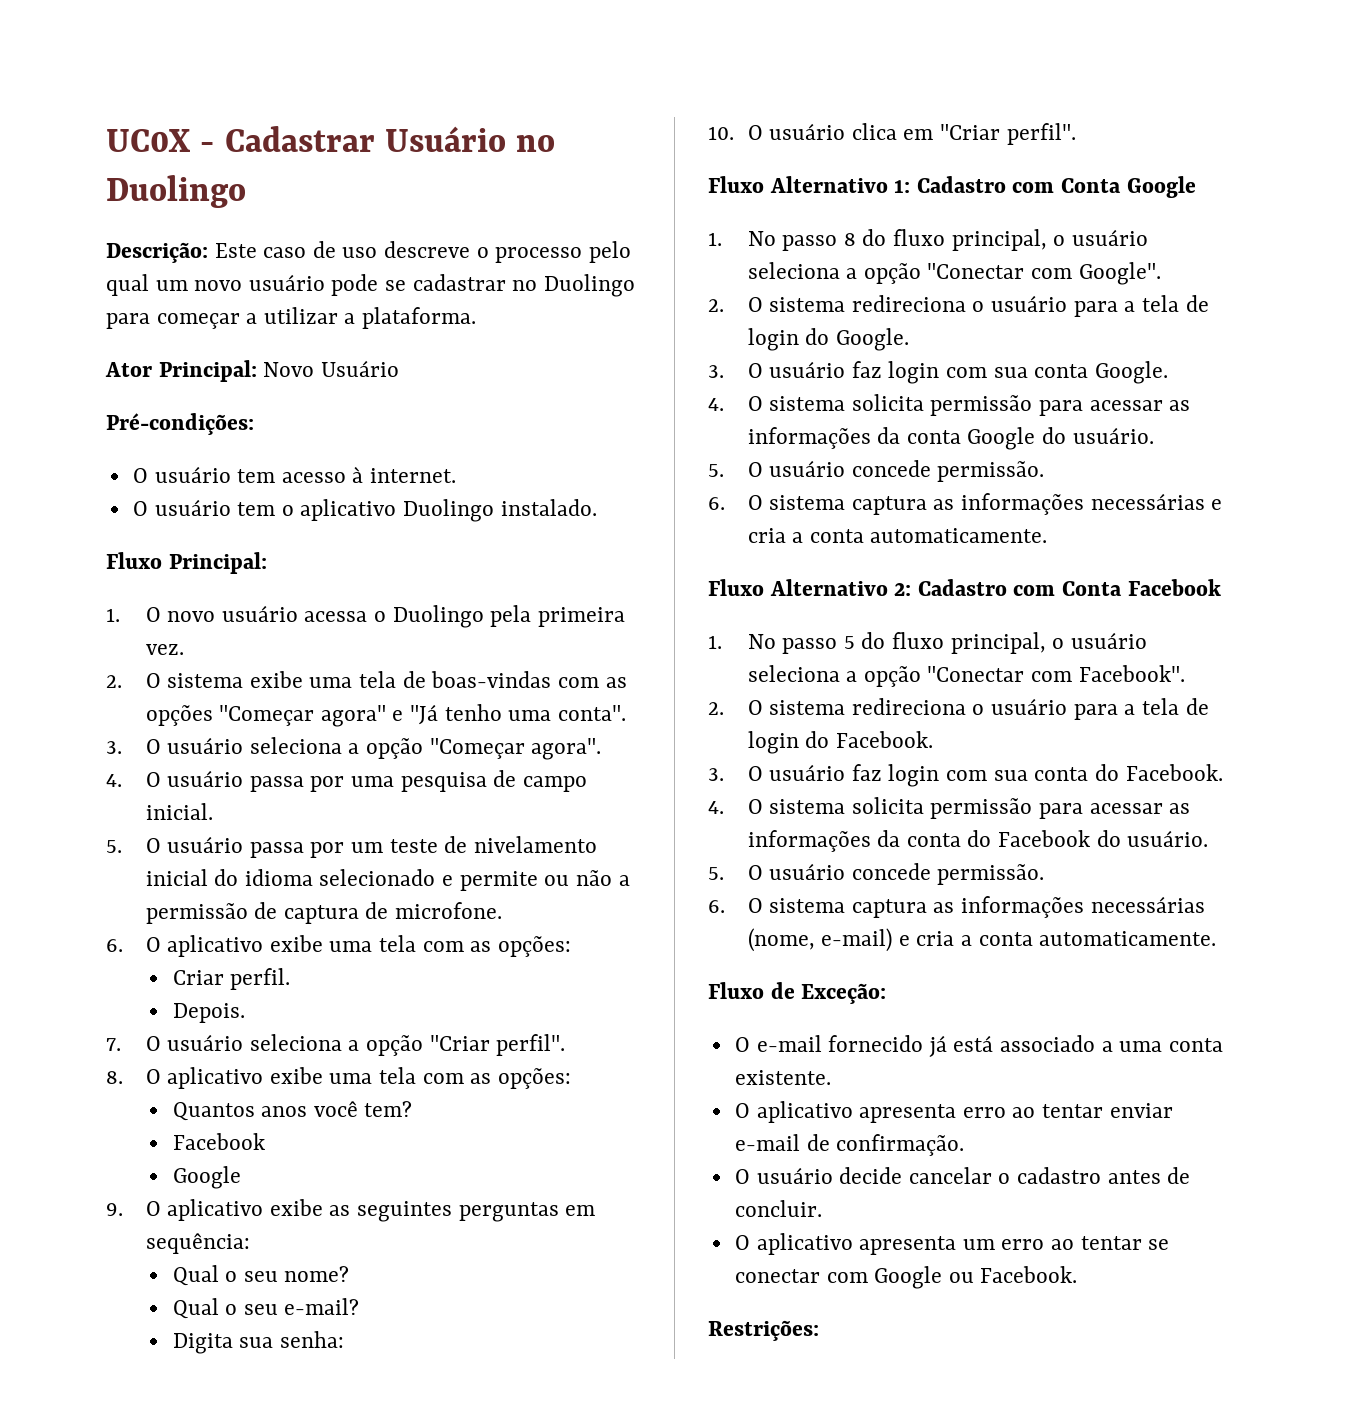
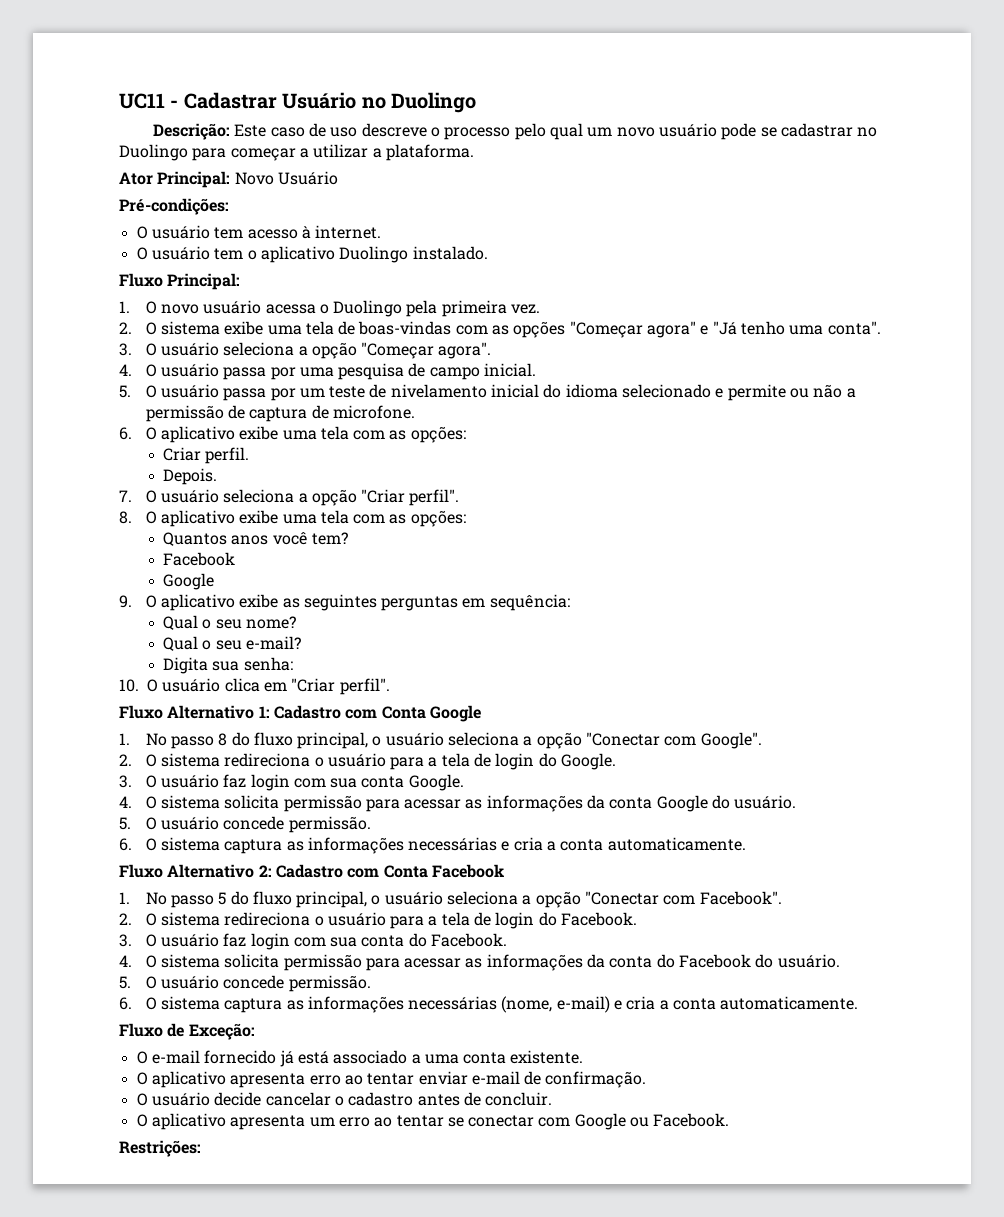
- UC0X - Cadastrar Usuário no Duolingo
+ UC11 - Cadastrar Usuário no Duolingo

